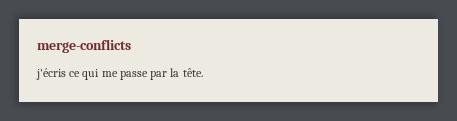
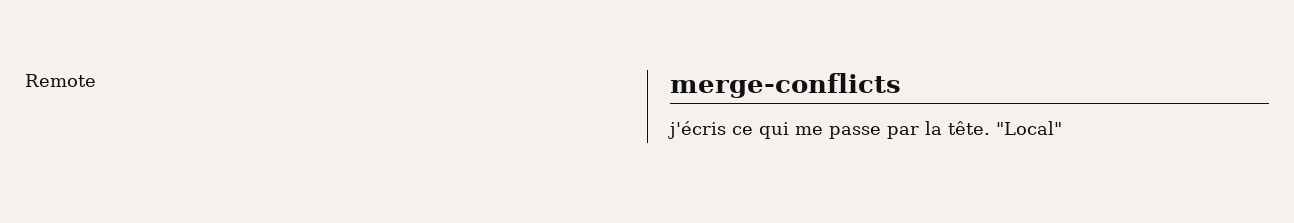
+ Remote
+ "Local"

